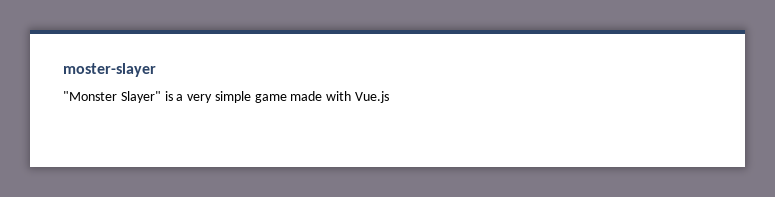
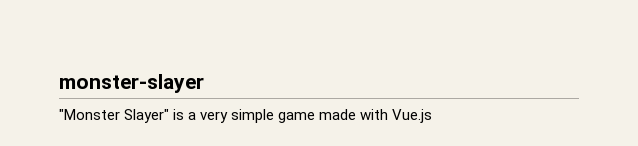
- moster-slayer
+ monster-slayer

